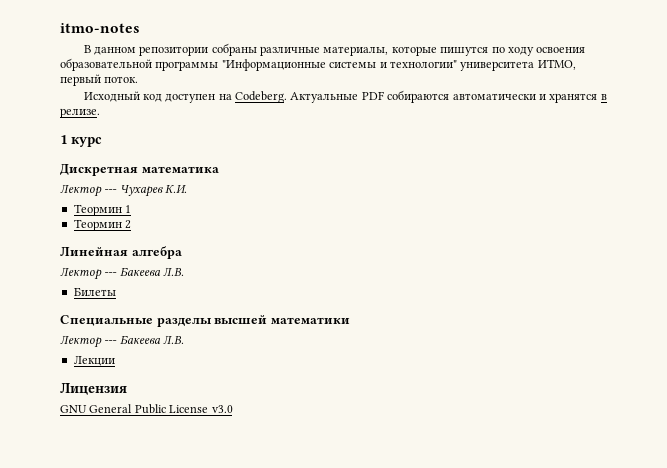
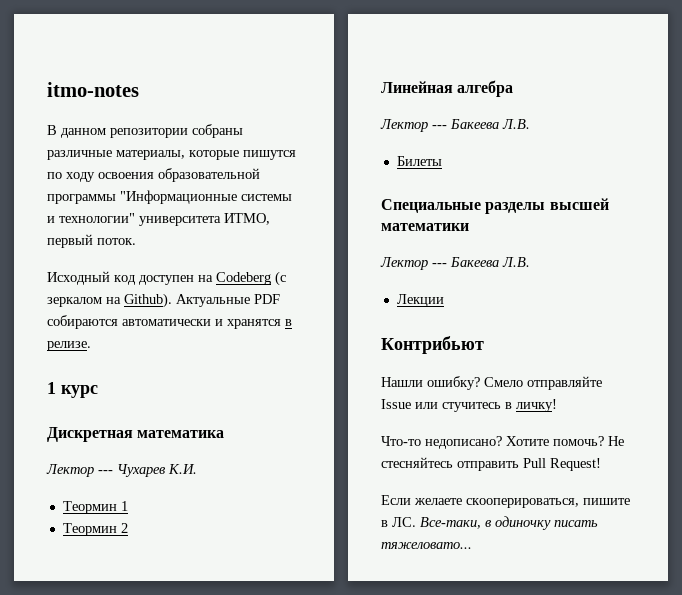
- Исходный код доступен на Codeberg.
+ Исходный код доступен на Codeberg (с зеркалом на Github).
- Лицензия
- GNU General Public License v3.0
+ Контрибьют
+ Нашли ошибку? Смело отправляйте Issue или стучитесь в личку!
+ Что-то недописано? Хотите помочь? Не стесняйтесь отправить Pull Request!
+ Если желаете скооперироваться, пишите в ЛС. Все-таки, в одиночку писать тяжеловато...

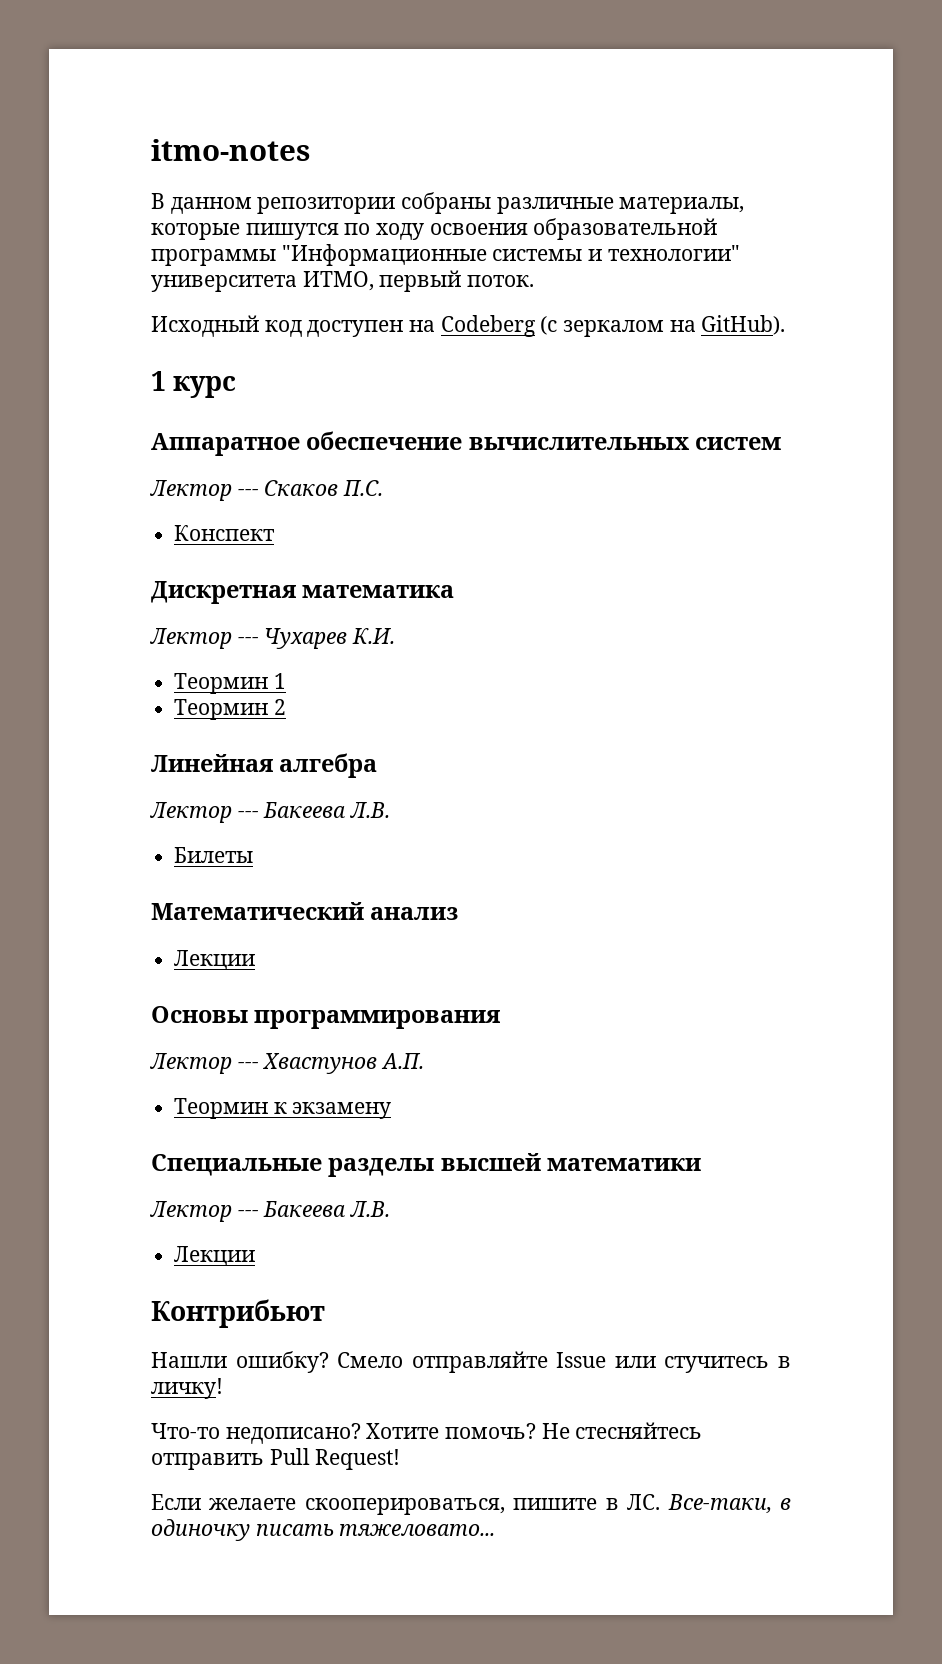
- Исходный код доступен на Codeberg (с зеркалом на Github). Актуальные PDF собираются автоматически и хранятся в релизе.
+ Исходный код доступен на Codeberg (с зеркалом на GitHub).
  1 курс
+ Аппаратное обеспечение вычислительных систем
+ Лектор --- Скаков П.С.
+ Конспект
+ Математический анализ
+ Лекции
+ Основы программирования
+ Лектор --- Хвастунов А.П.
+ Теормин к экзамену

